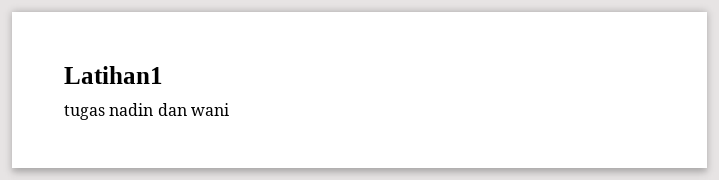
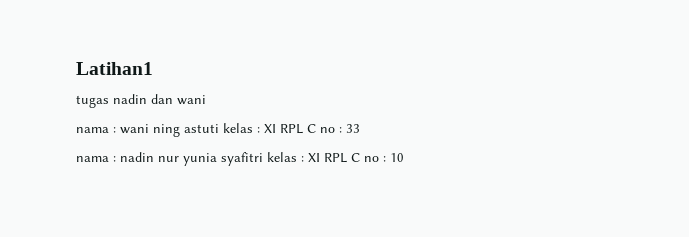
+ nama : wani ning astuti kelas : XI RPL C no : 33
+ nama : nadin nur yunia syafitri kelas : XI RPL C no : 10

